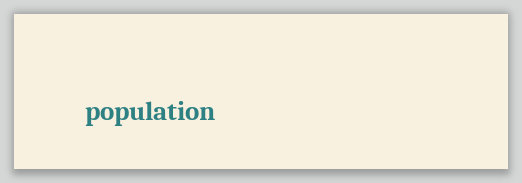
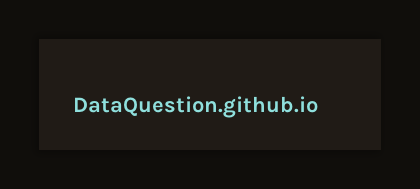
- population
+ DataQuestion.github.io

